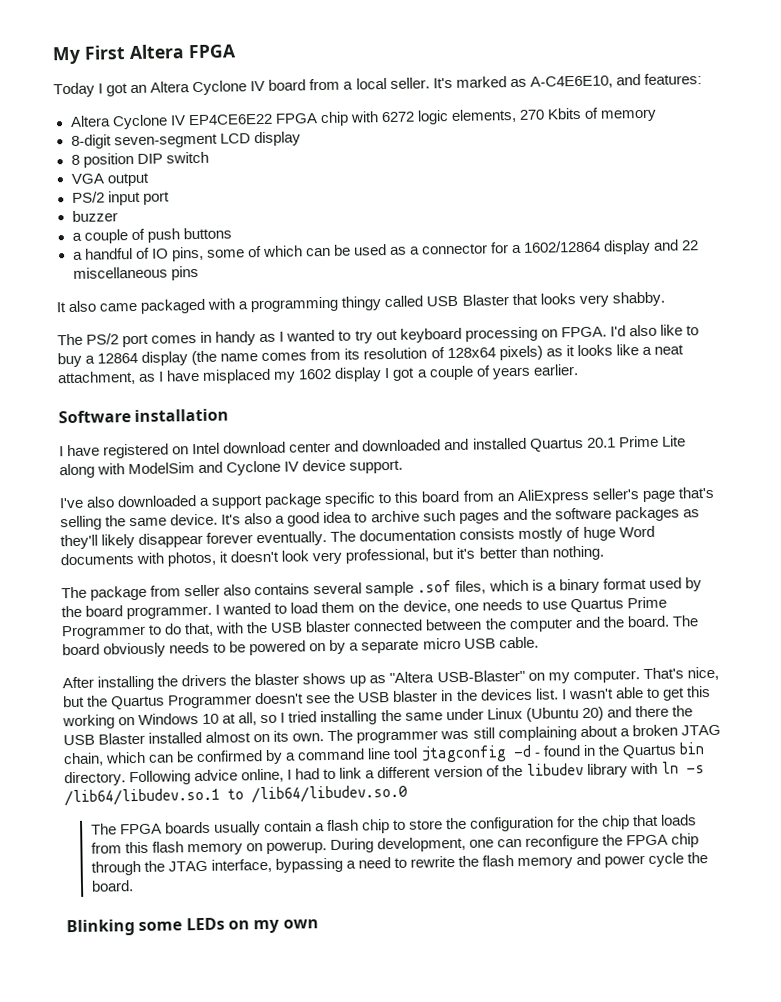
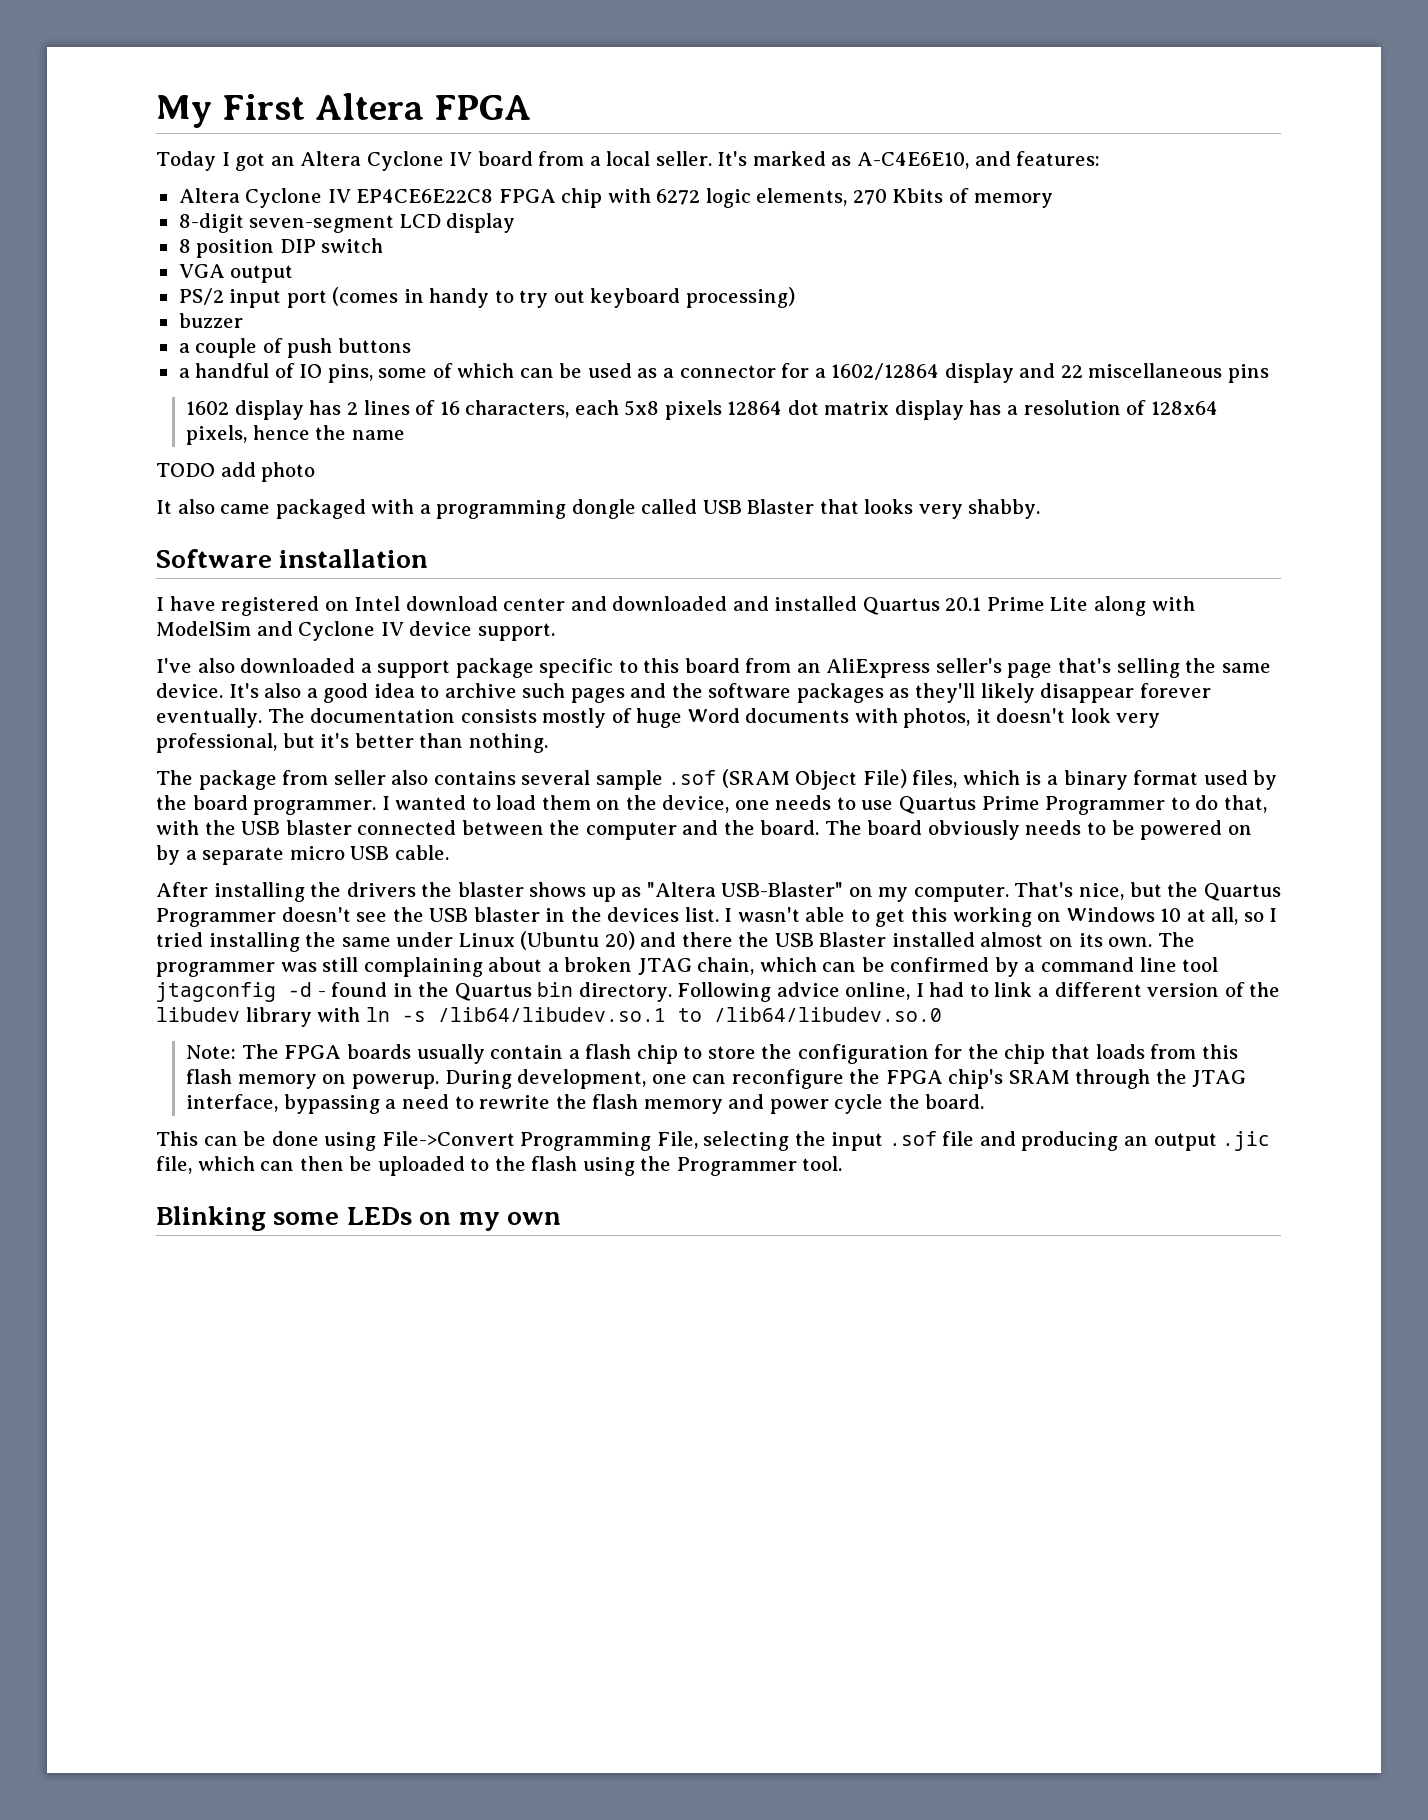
- Altera Cyclone IV EP4CE6E22 FPGA chip with 6272 logic elements, 270 Kbits of memory
+ Altera Cyclone IV EP4CE6E22C8 FPGA chip with 6272 logic elements, 270 Kbits of memory
- PS/2 input port
+ PS/2 input port (comes in handy to try out keyboard processing)
+ 1602 display has 2 lines of 16 characters, each 5x8 pixels 12864 dot matrix display has a resolution of 128x64 pixels, hence the name
+ TODO add photo
- It also came packaged with a programming thingy called USB Blaster that looks very shabby.
+ It also came packaged with a programming dongle called USB Blaster that looks very shabby.
- The PS/2 port comes in handy as I wanted to try out keyboard processing on FPGA. I'd also like to buy a 12864 display (the name comes from its resolution of 128x64 pixels) as it looks like a neat attachment, as I have misplaced my 1602 display I got a couple of years earlier.
- The package from seller also contains several sample .sof files, which is a binary format used by the board programmer.
+ The package from seller also contains several sample .sof (SRAM Object File) files, which is a binary format used by the board programmer.
- The FPGA boards usually contain a flash chip to store the configuration for the chip that loads from this flash memory on powerup.
+ Note: The FPGA boards usually contain a flash chip to store the configuration for the chip that loads from this flash memory on powerup.
- During development, one can reconfigure the FPGA chip through the JTAG interface, bypassing a need to rewrite the flash memory and power cycle the board.
+ During development, one can reconfigure the FPGA chip's SRAM through the JTAG interface, bypassing a need to rewrite the flash memory and power cycle the board.
+ This can be done using File->Convert Programming File, selecting the input .sof file and producing an output .jic file, which can then be uploaded to the flash using the Programmer tool.

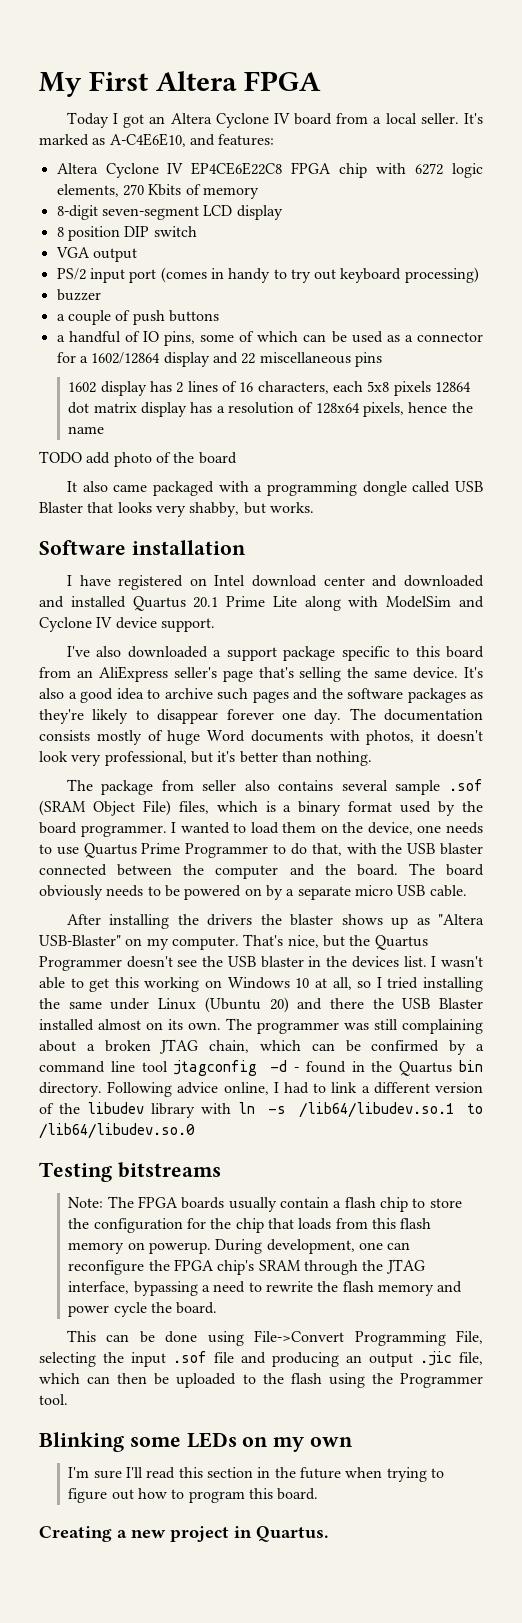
- TODO add photo
+ TODO add photo of the board
- It also came packaged with a programming dongle called USB Blaster that looks very shabby.
+ It also came packaged with a programming dongle called USB Blaster that looks very shabby, but works.
- It's also a good idea to archive such pages and the software packages as they'll likely disappear forever eventually.
+ It's also a good idea to archive such pages and the software packages as they're likely to disappear forever one day.
+ Testing bitstreams
+ I'm sure I'll read this section in the future when trying to figure out how to program this board.
+ Creating a new project in Quartus.

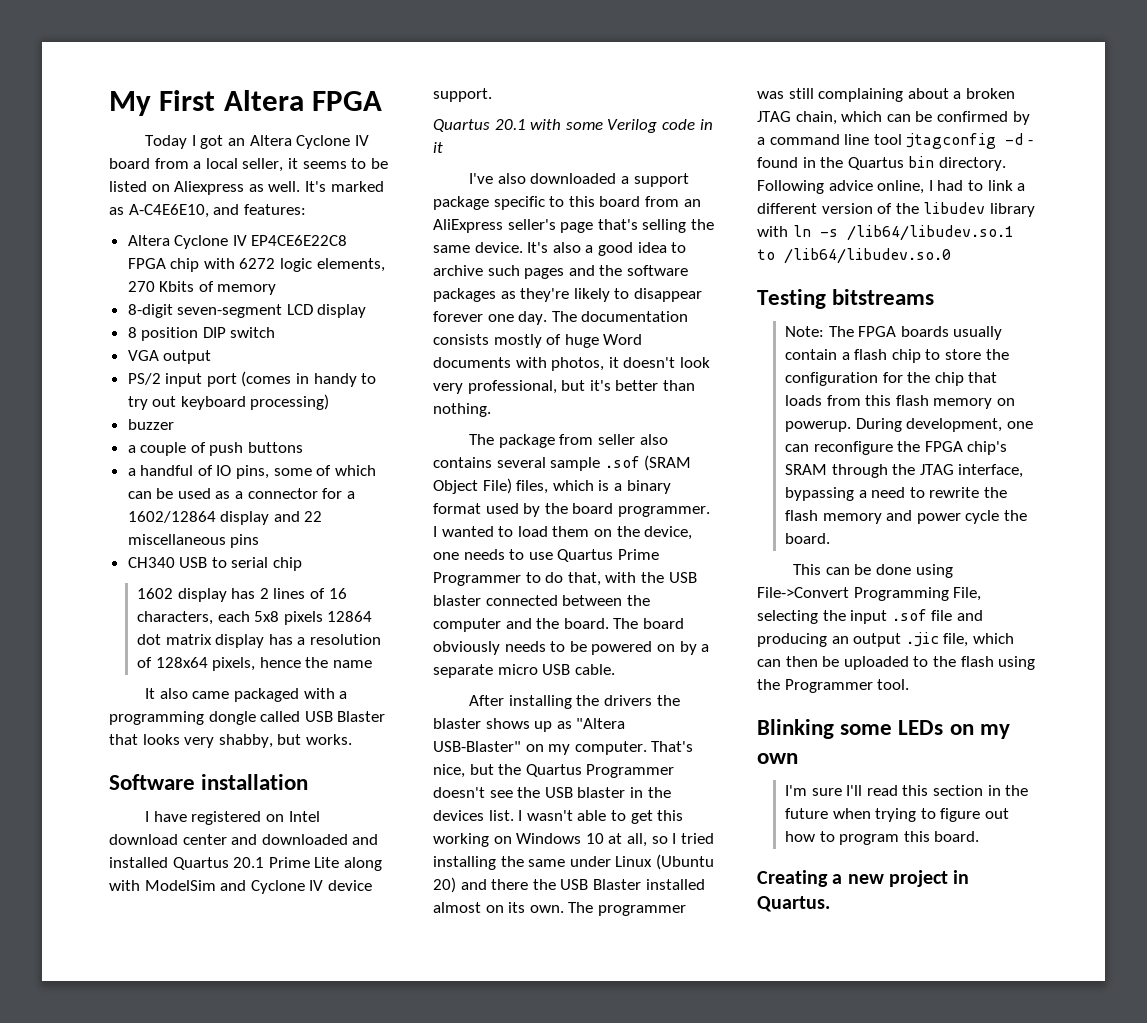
- Today I got an Altera Cyclone IV board from a local seller.
+ Today I got an Altera Cyclone IV board from a local seller, it seems to be listed on Aliexpress as well.
+ CH340 USB to serial chip
- TODO add photo of the board
+ Quartus 20.1 with some Verilog code in it

